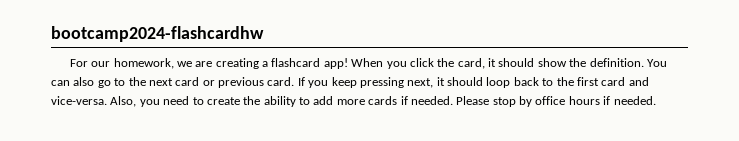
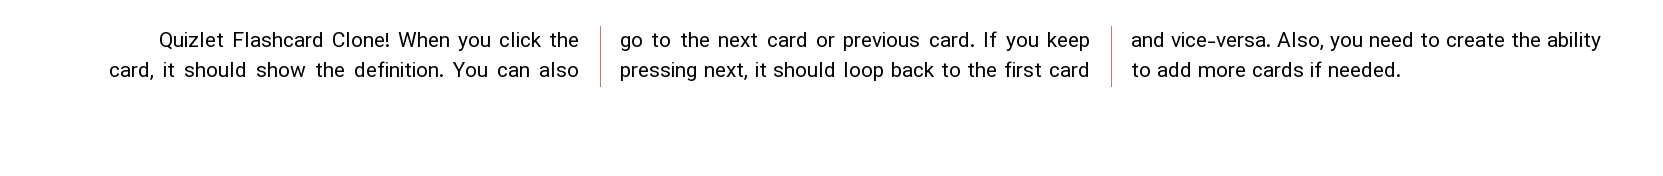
- bootcamp2024-flashcardhw
- For our homework, we are creating a flashcard app!
+ Quizlet Flashcard Clone!
- Please stop by office hours if needed.

